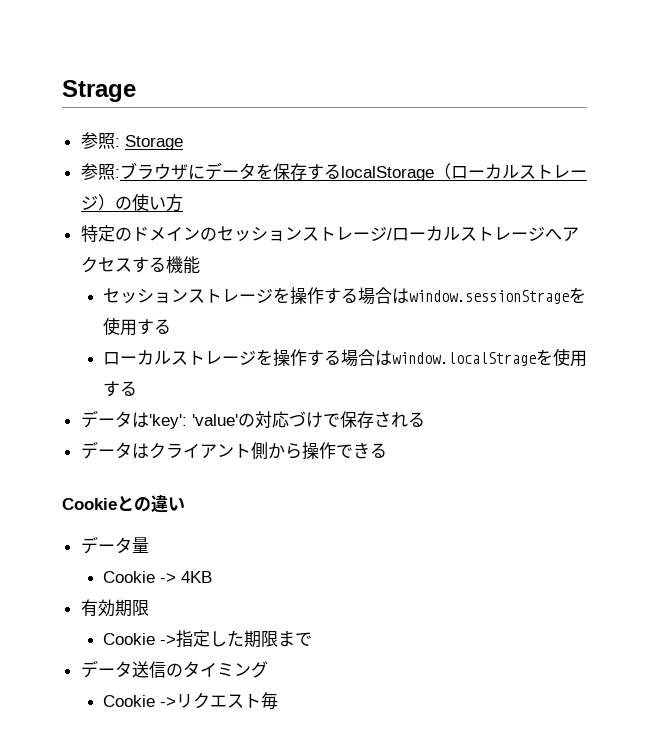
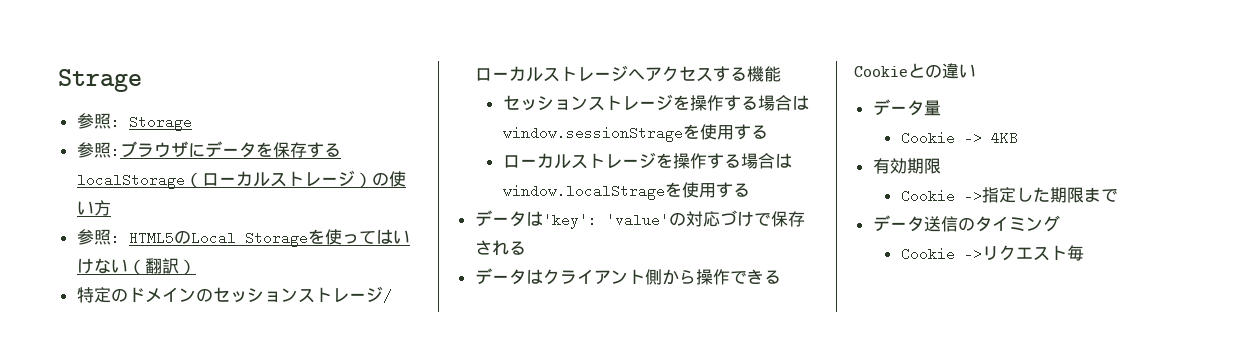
+ 参照: HTML5のLocal Storageを使ってはいけない（翻訳）

